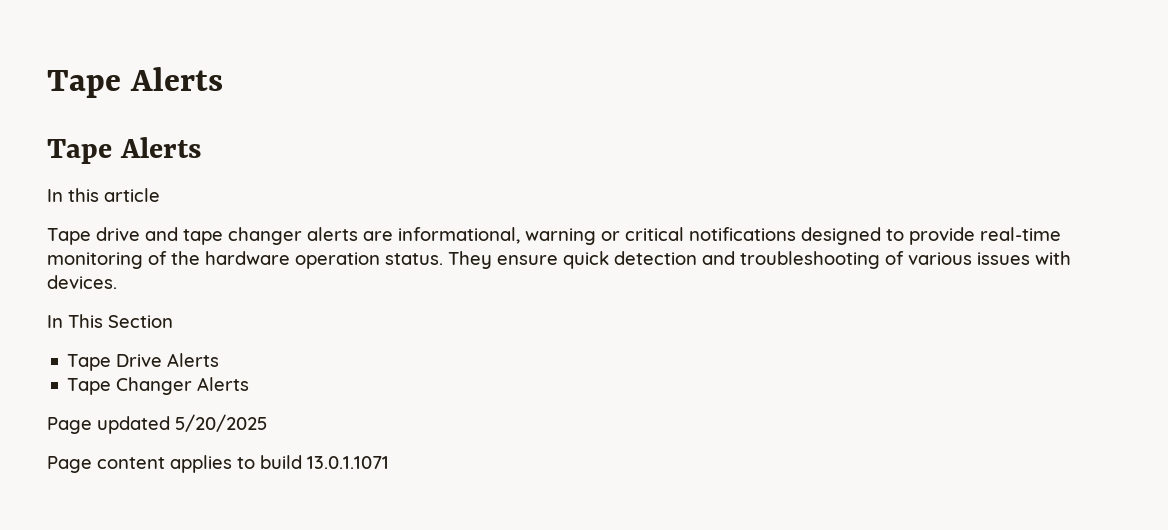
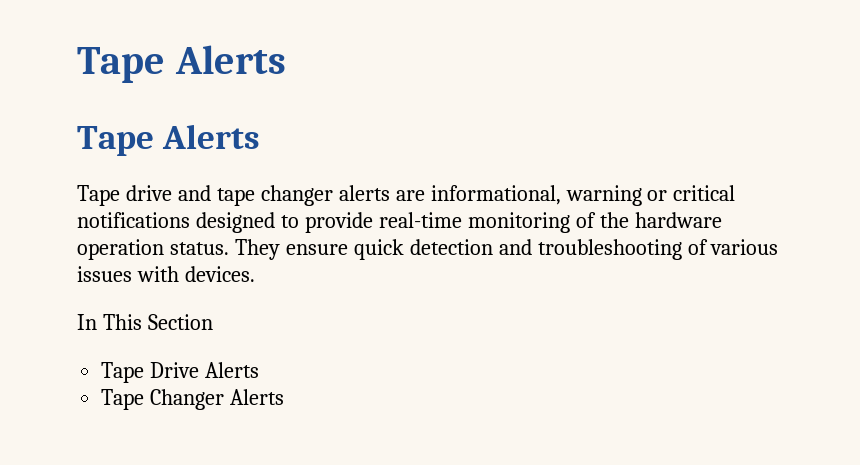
- In this article
- Page updated 5/20/2025
- Page content applies to build 13.0.1.1071

